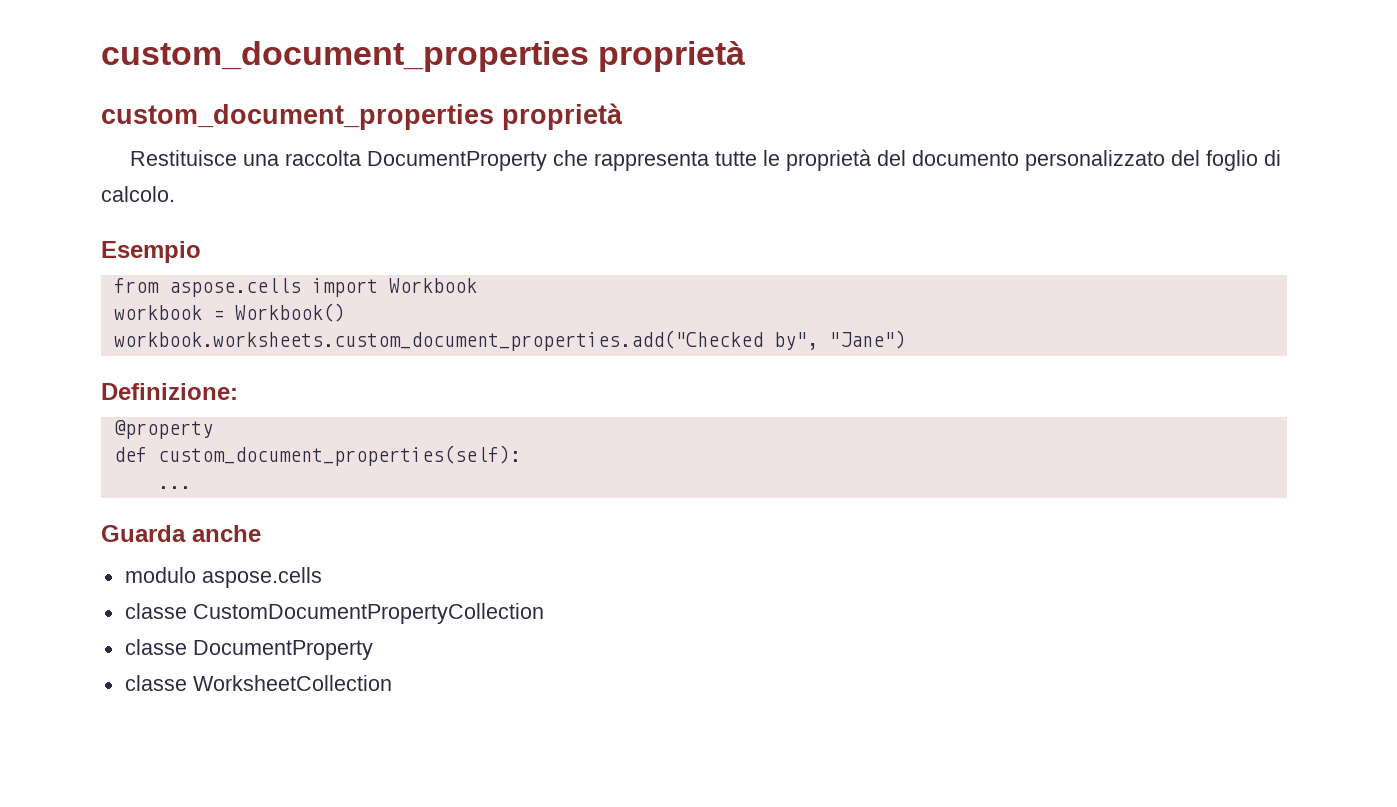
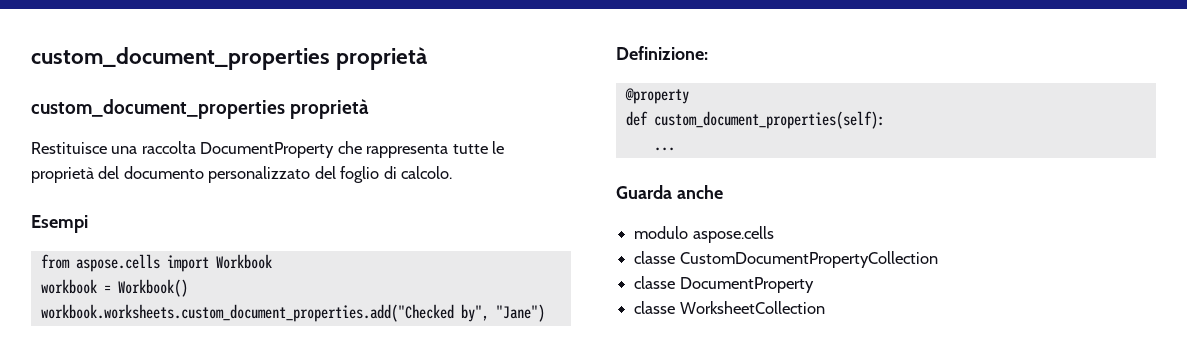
- Esempio
+ Esempi

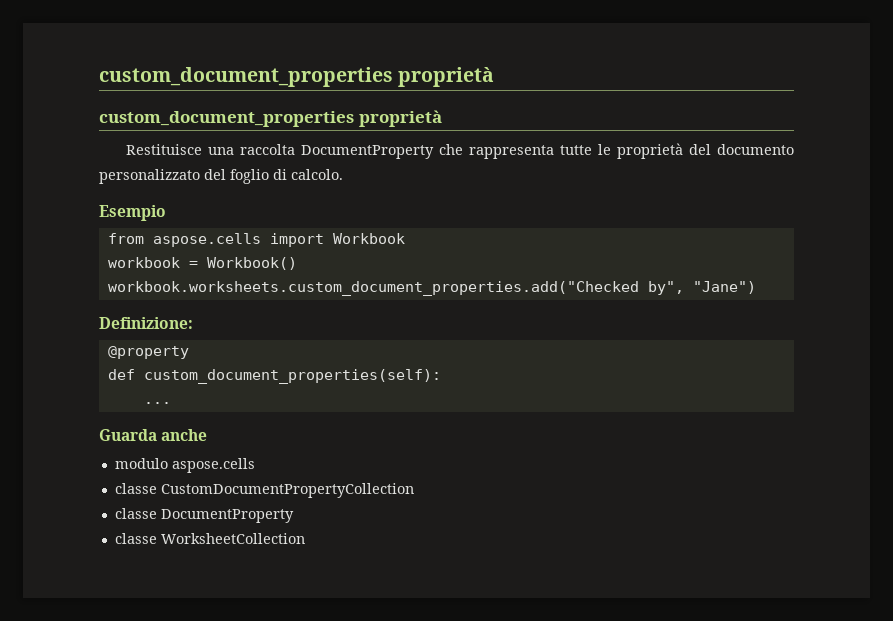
- Esempi
+ Esempio

